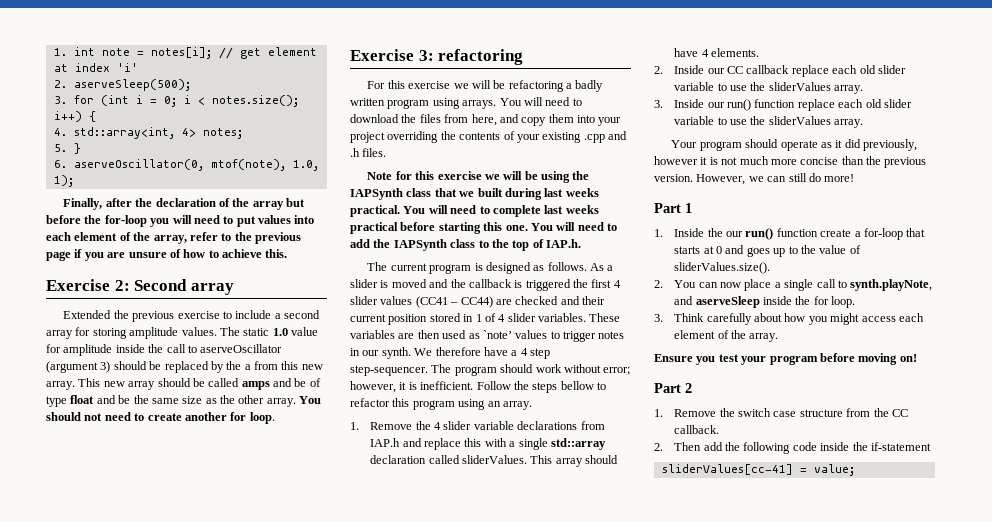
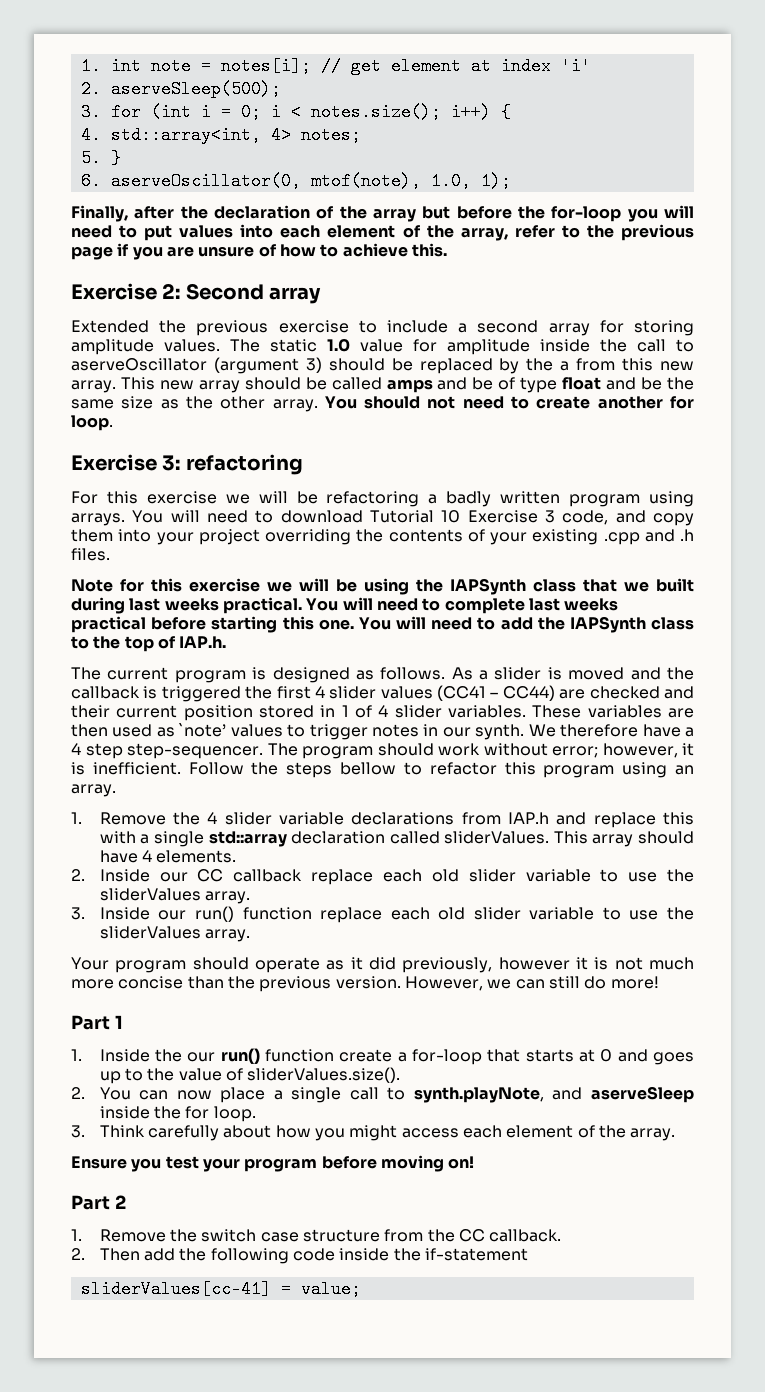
- You will need to download the files from here, and copy them into your project overriding the contents of your existing .cpp and .h files.
+ You will need to download Tutorial 10 Exercise 3 code, and copy them into your project overriding the contents of your existing .cpp and .h files.

